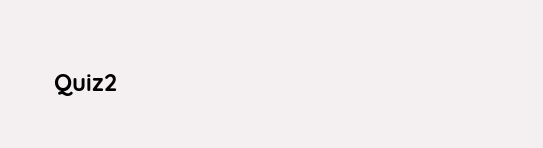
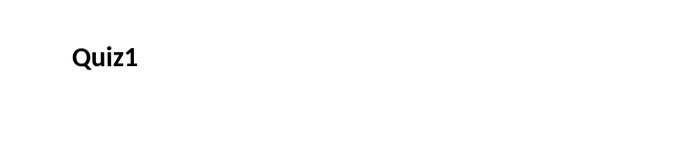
- Quiz2
+ Quiz1

